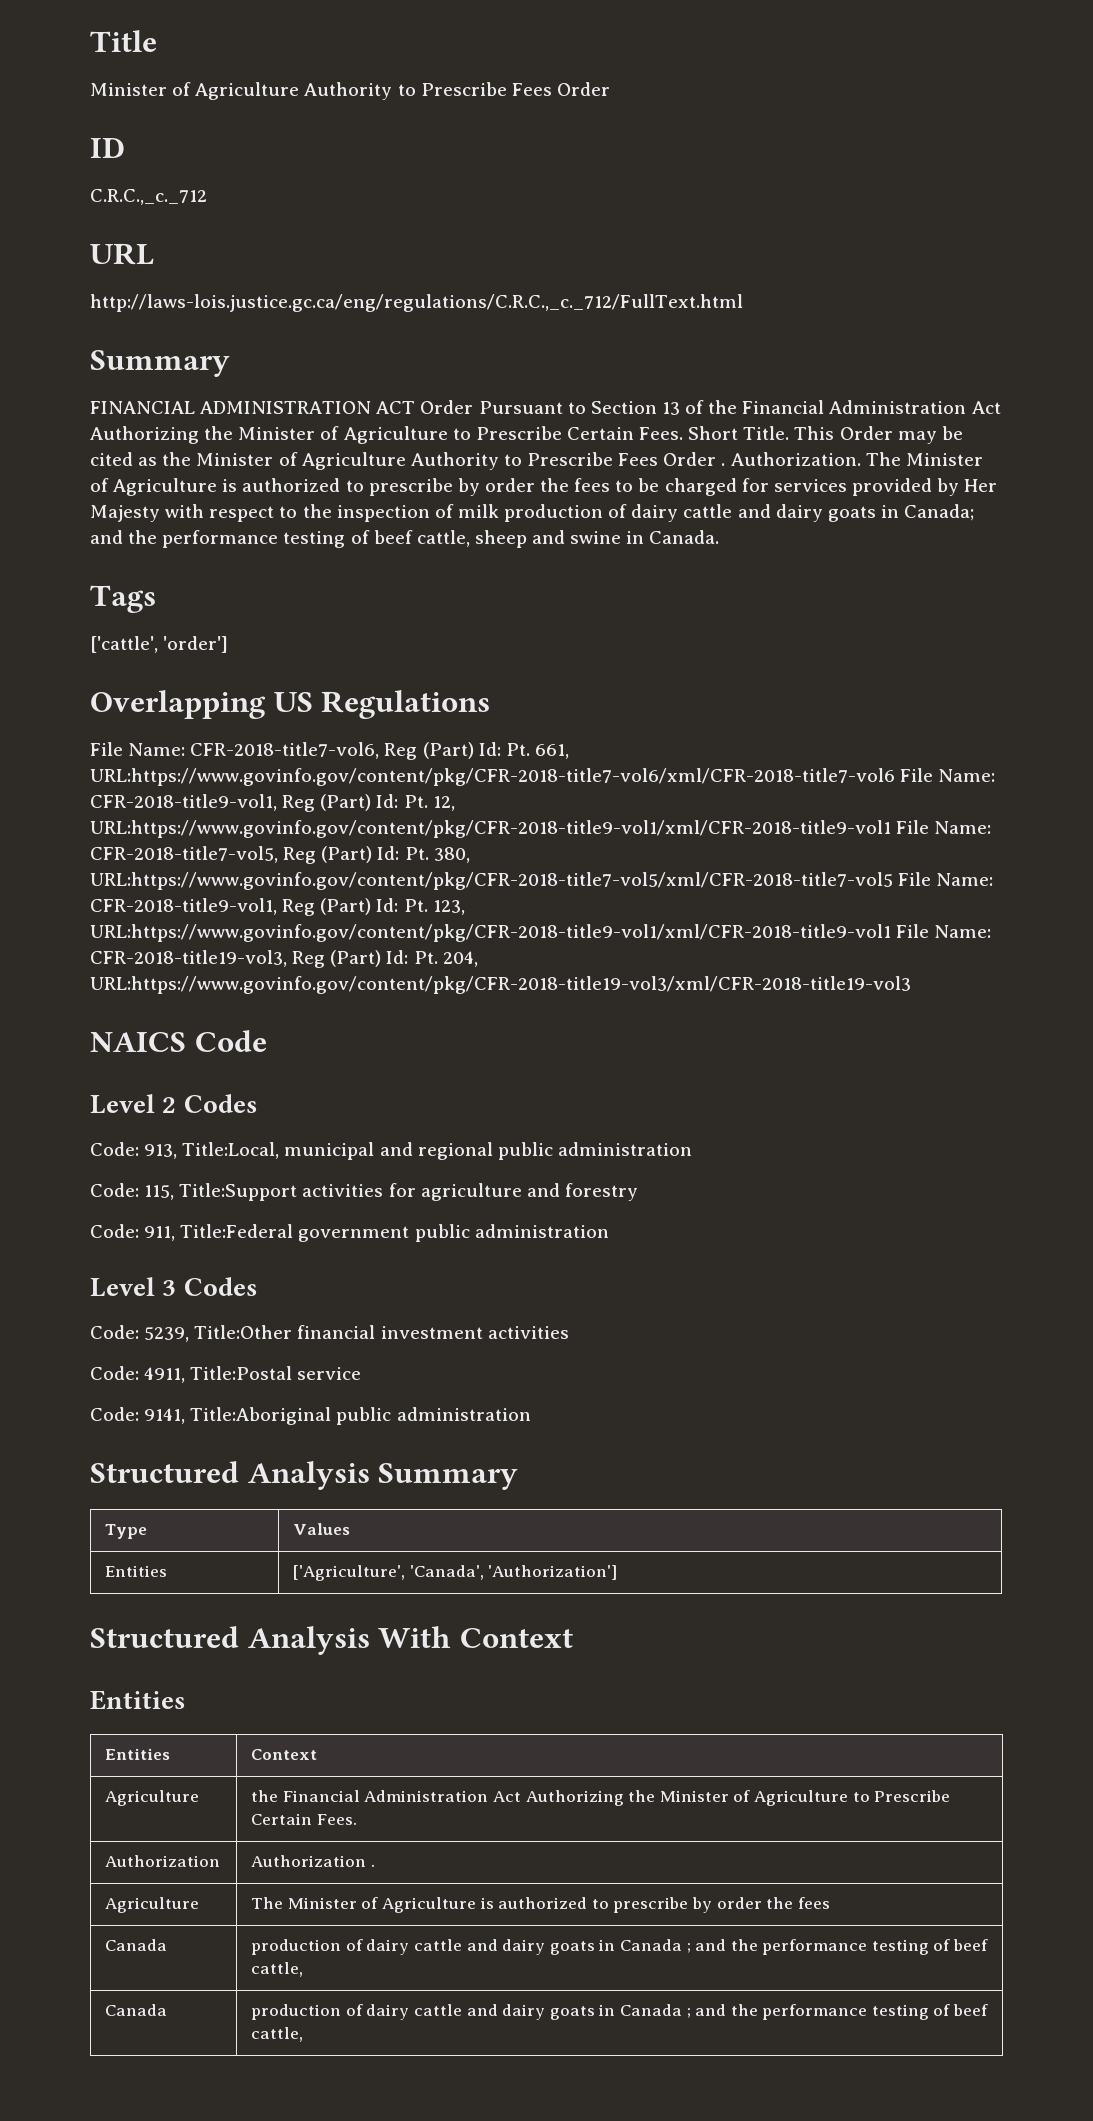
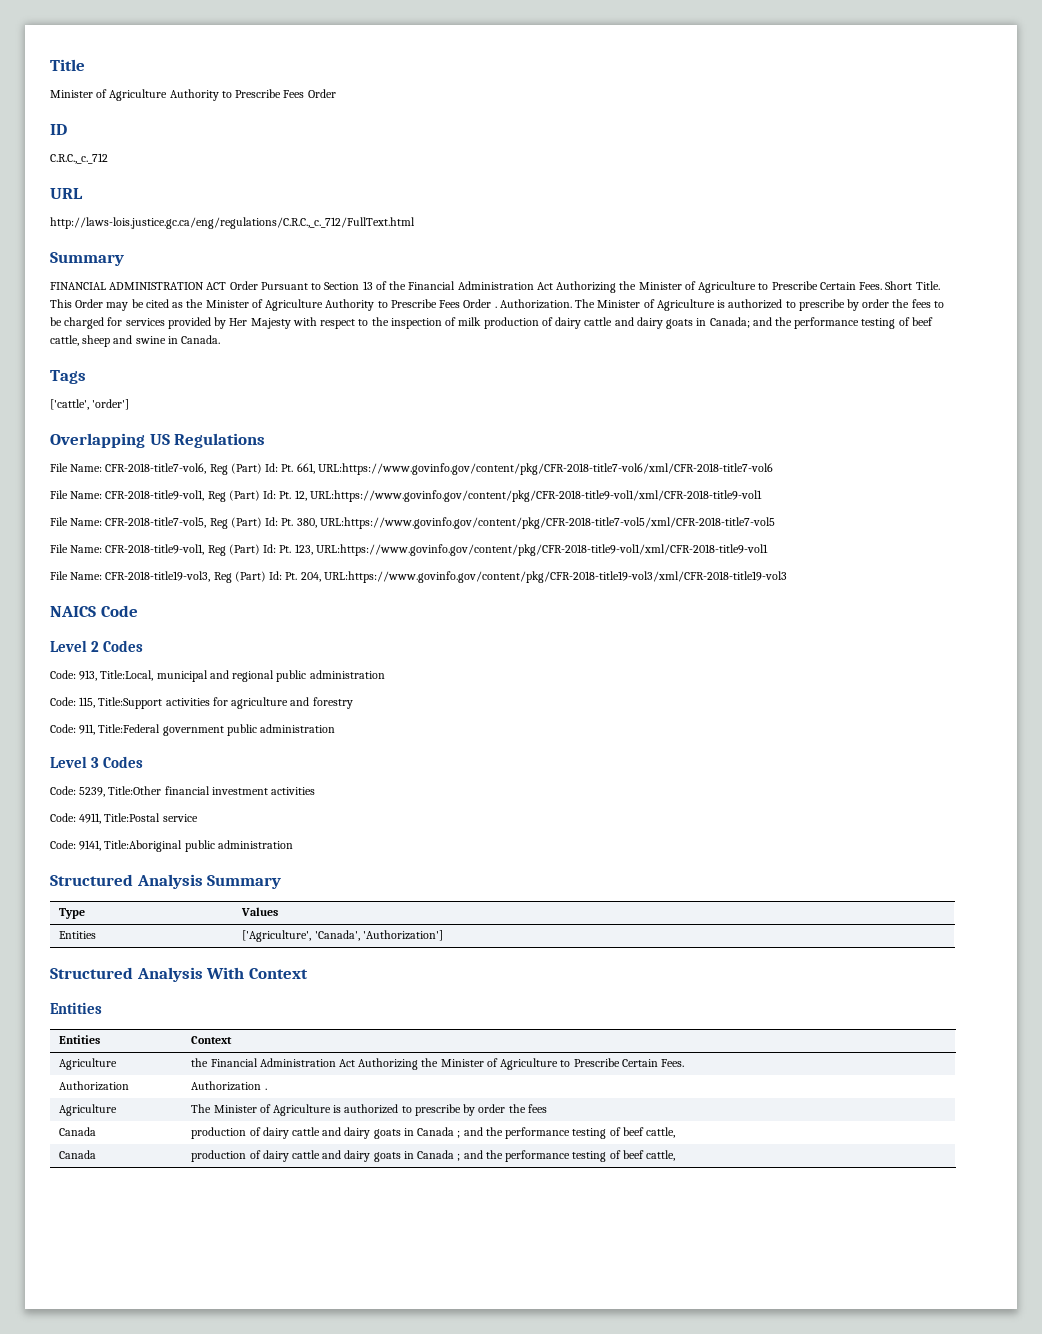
- File Name: CFR-2018-title7-vol6, Reg (Part) Id: Pt. 661, URL:https://www.govinfo.gov/content/pkg/CFR-2018-title7-vol6/xml/CFR-2018-title7-vol6 File Name: CFR-2018-title9-vol1, Reg (Part) Id: Pt. 12, URL:https://www.govinfo.gov/content/pkg/CFR-2018-title9-vol1/xml/CFR-2018-title9-vol1 File Name: CFR-2018-title7-vol5, Reg (Part) Id: Pt. 380, URL:https://www.govinfo.gov/content/pkg/CFR-2018-title7-vol5/xml/CFR-2018-title7-vol5 File Name: CFR-2018-title9-vol1, Reg (Part) Id: Pt. 123, URL:https://www.govinfo.gov/content/pkg/CFR-2018-title9-vol1/xml/CFR-2018-title9-vol1 File Name: CFR-2018-title19-vol3, Reg (Part) Id: Pt. 204, URL:https://www.govinfo.gov/content/pkg/CFR-2018-title19-vol3/xml/CFR-2018-title19-vol3
+ File Name: CFR-2018-title7-vol6, Reg (Part) Id: Pt. 661, URL:https://www.govinfo.gov/content/pkg/CFR-2018-title7-vol6/xml/CFR-2018-title7-vol6
+ File Name: CFR-2018-title9-vol1, Reg (Part) Id: Pt. 12, URL:https://www.govinfo.gov/content/pkg/CFR-2018-title9-vol1/xml/CFR-2018-title9-vol1
+ File Name: CFR-2018-title7-vol5, Reg (Part) Id: Pt. 380, URL:https://www.govinfo.gov/content/pkg/CFR-2018-title7-vol5/xml/CFR-2018-title7-vol5
+ File Name: CFR-2018-title9-vol1, Reg (Part) Id: Pt. 123, URL:https://www.govinfo.gov/content/pkg/CFR-2018-title9-vol1/xml/CFR-2018-title9-vol1
+ File Name: CFR-2018-title19-vol3, Reg (Part) Id: Pt. 204, URL:https://www.govinfo.gov/content/pkg/CFR-2018-title19-vol3/xml/CFR-2018-title19-vol3

